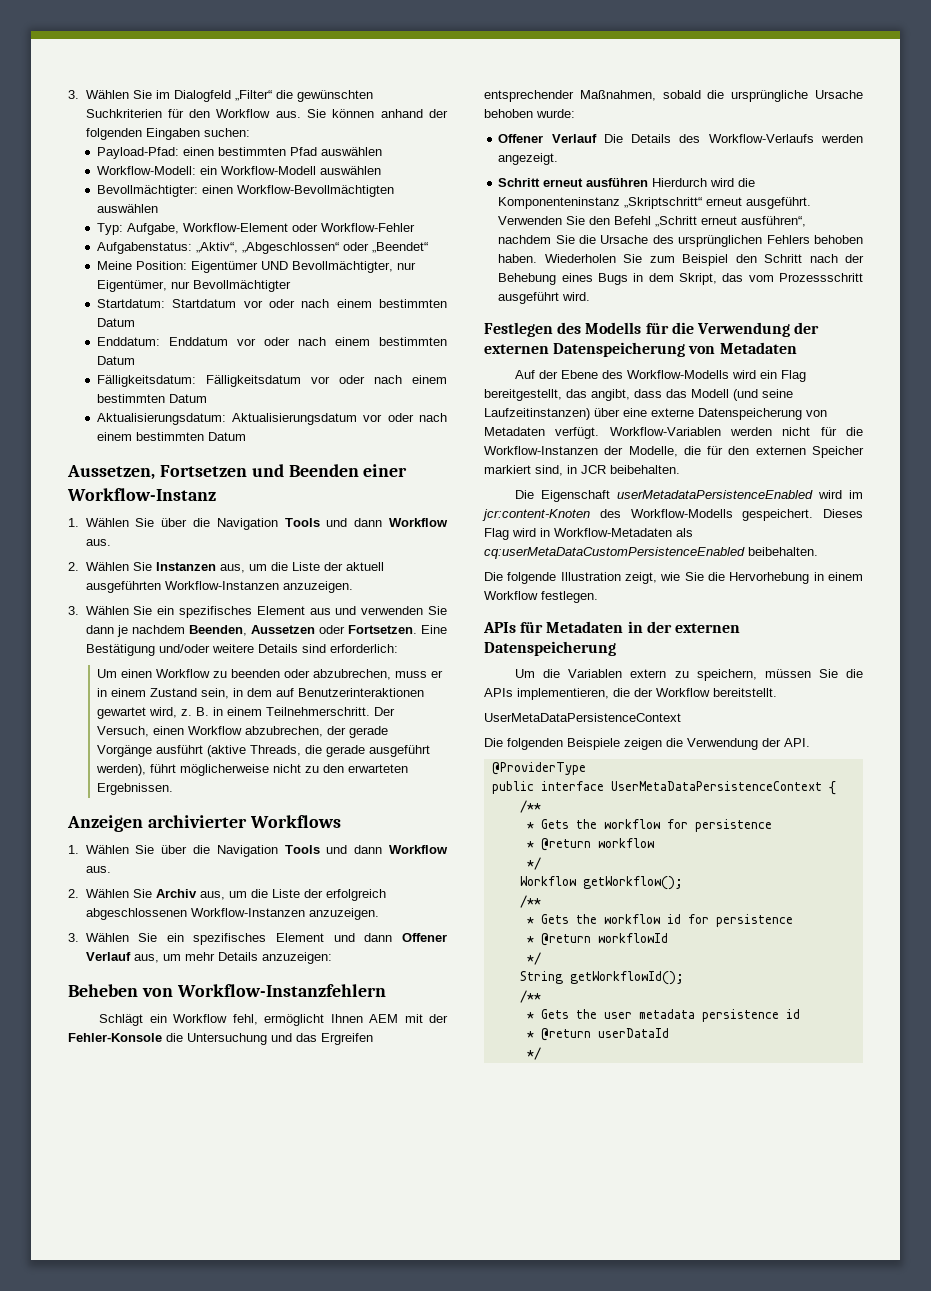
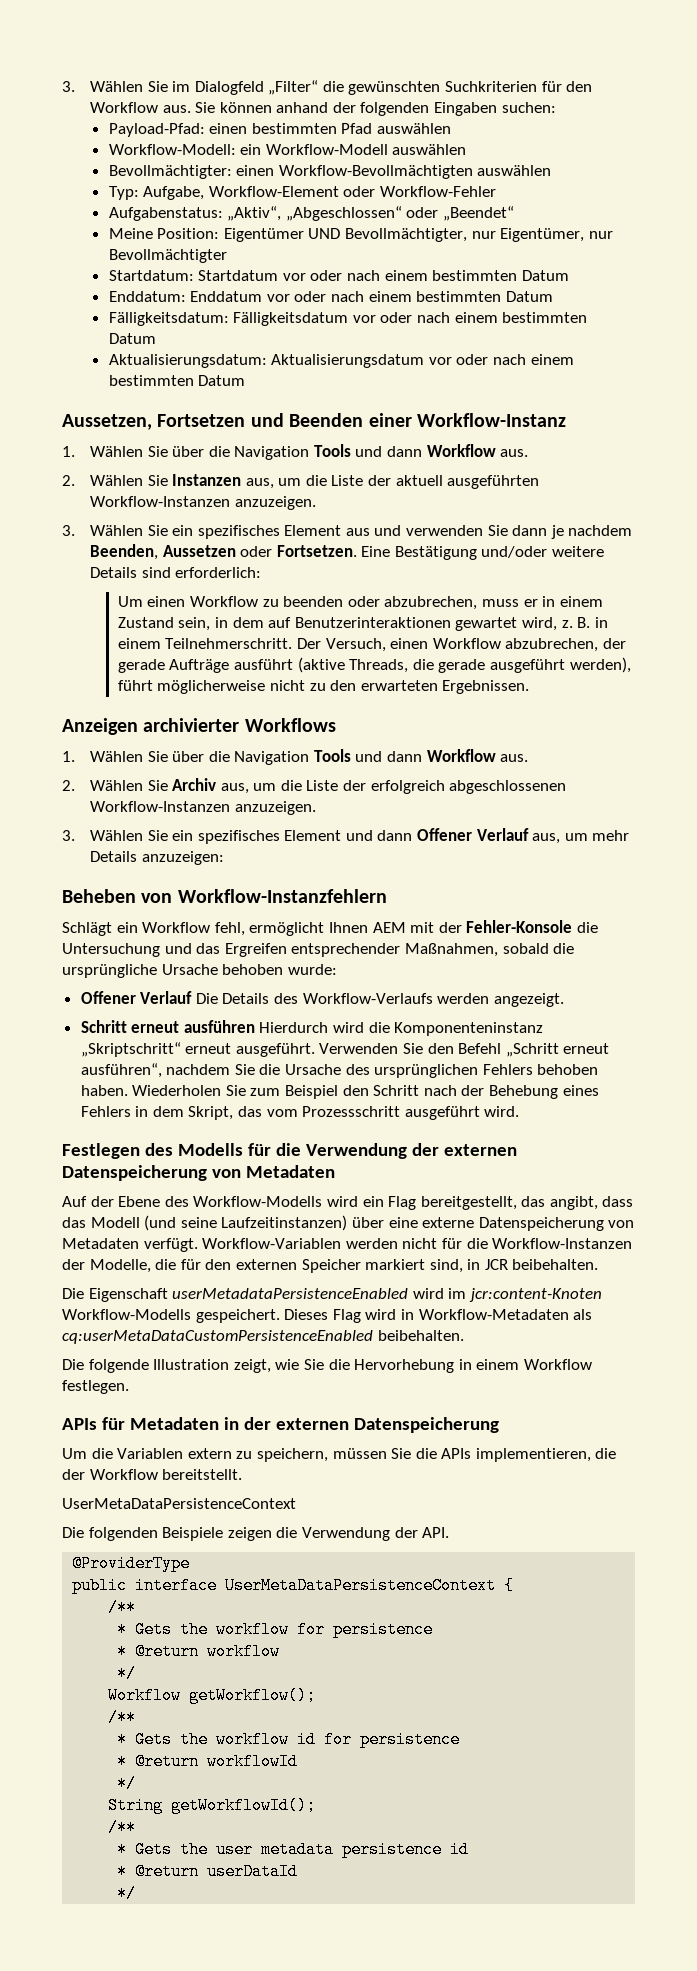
- Der Versuch, einen Workflow abzubrechen, der gerade Vorgänge ausführt (aktive Threads, die gerade ausgeführt werden), führt möglicherweise nicht zu den erwarteten Ergebnissen.
+ Der Versuch, einen Workflow abzubrechen, der gerade Aufträge ausführt (aktive Threads, die gerade ausgeführt werden), führt möglicherweise nicht zu den erwarteten Ergebnissen.
- Wiederholen Sie zum Beispiel den Schritt nach der Behebung eines Bugs in dem Skript, das vom Prozessschritt ausgeführt wird.
+ Wiederholen Sie zum Beispiel den Schritt nach der Behebung eines Fehlers in dem Skript, das vom Prozessschritt ausgeführt wird.
- Die Eigenschaft userMetadataPersistenceEnabled wird im jcr:content-Knoten des Workflow-Modells gespeichert.
+ Die Eigenschaft userMetadataPersistenceEnabled wird im jcr:content-Knoten Workflow-Modells gespeichert.

